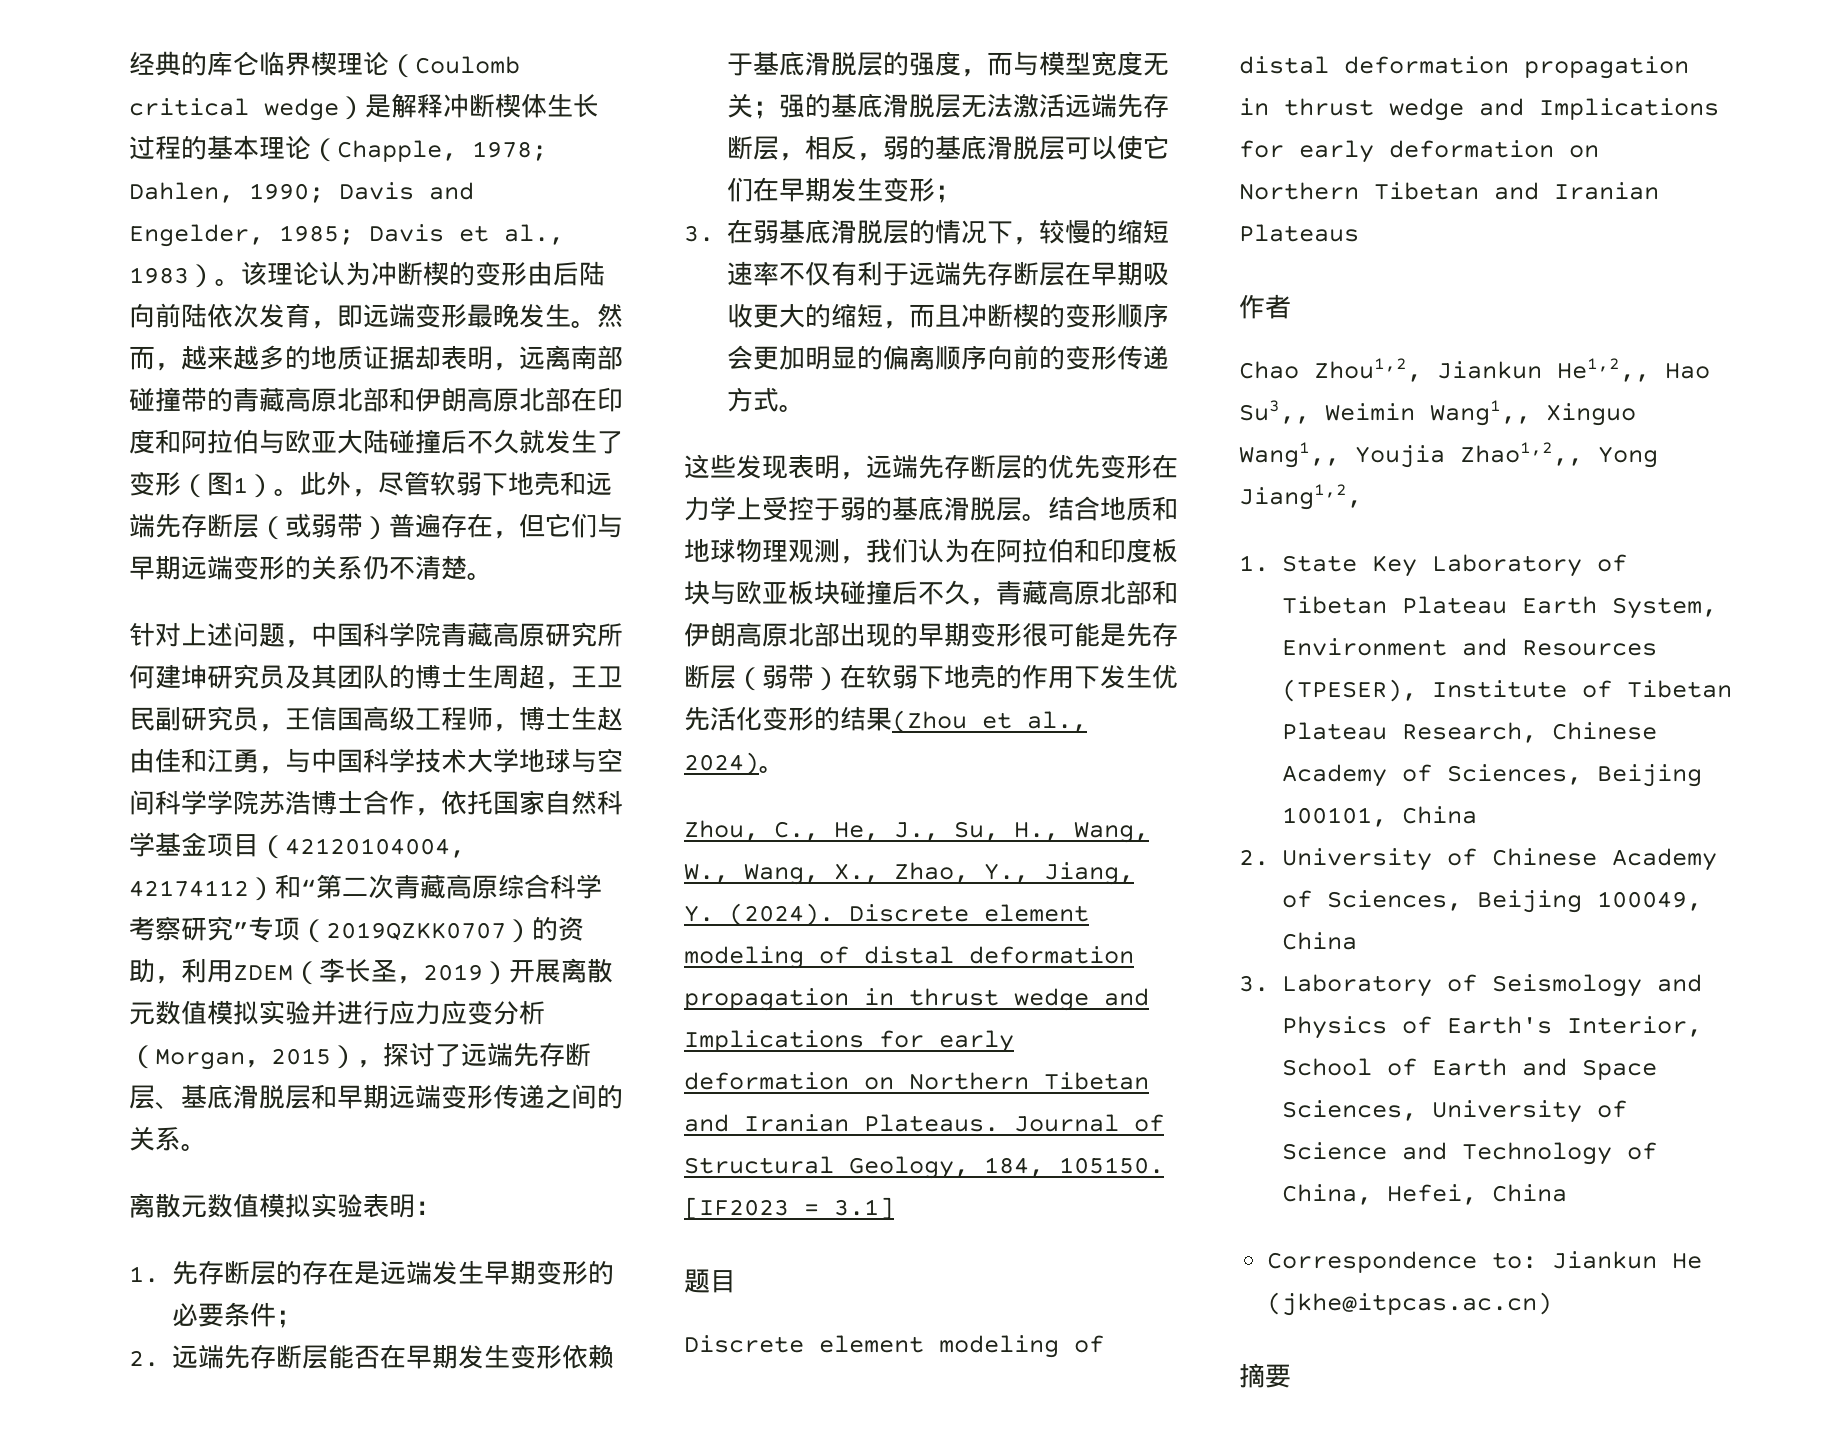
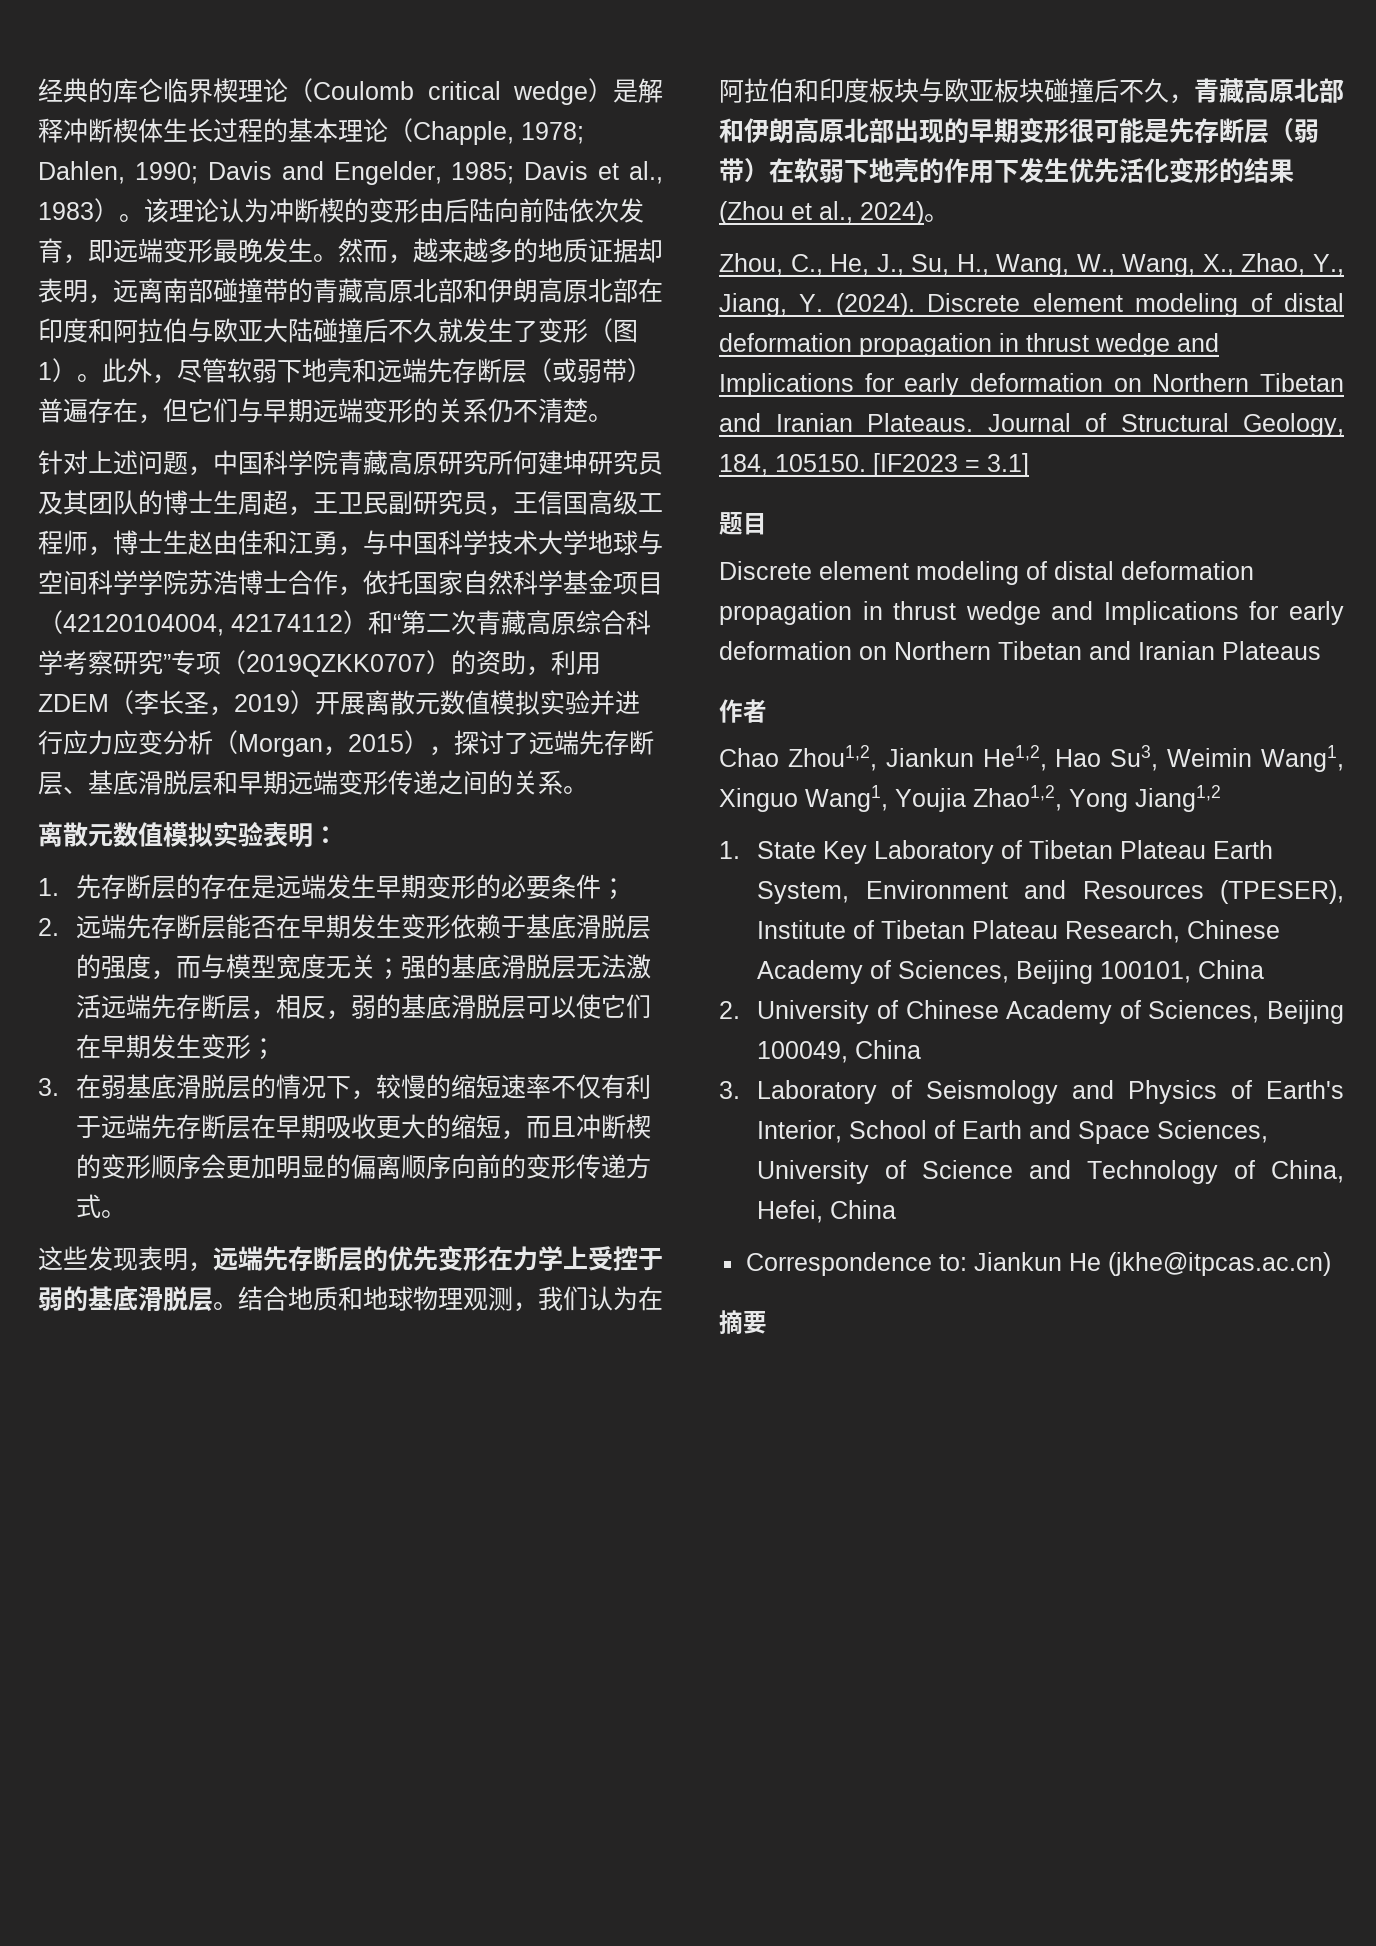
- Chao Zhou1,2, Jiankun He1,2,, Hao Su3,, Weimin Wang1,, Xinguo Wang1,, Youjia Zhao1,2,, Yong Jiang1,2,
+ Chao Zhou1,2, Jiankun He1,2, Hao Su3, Weimin Wang1, Xinguo Wang1, Youjia Zhao1,2, Yong Jiang1,2

